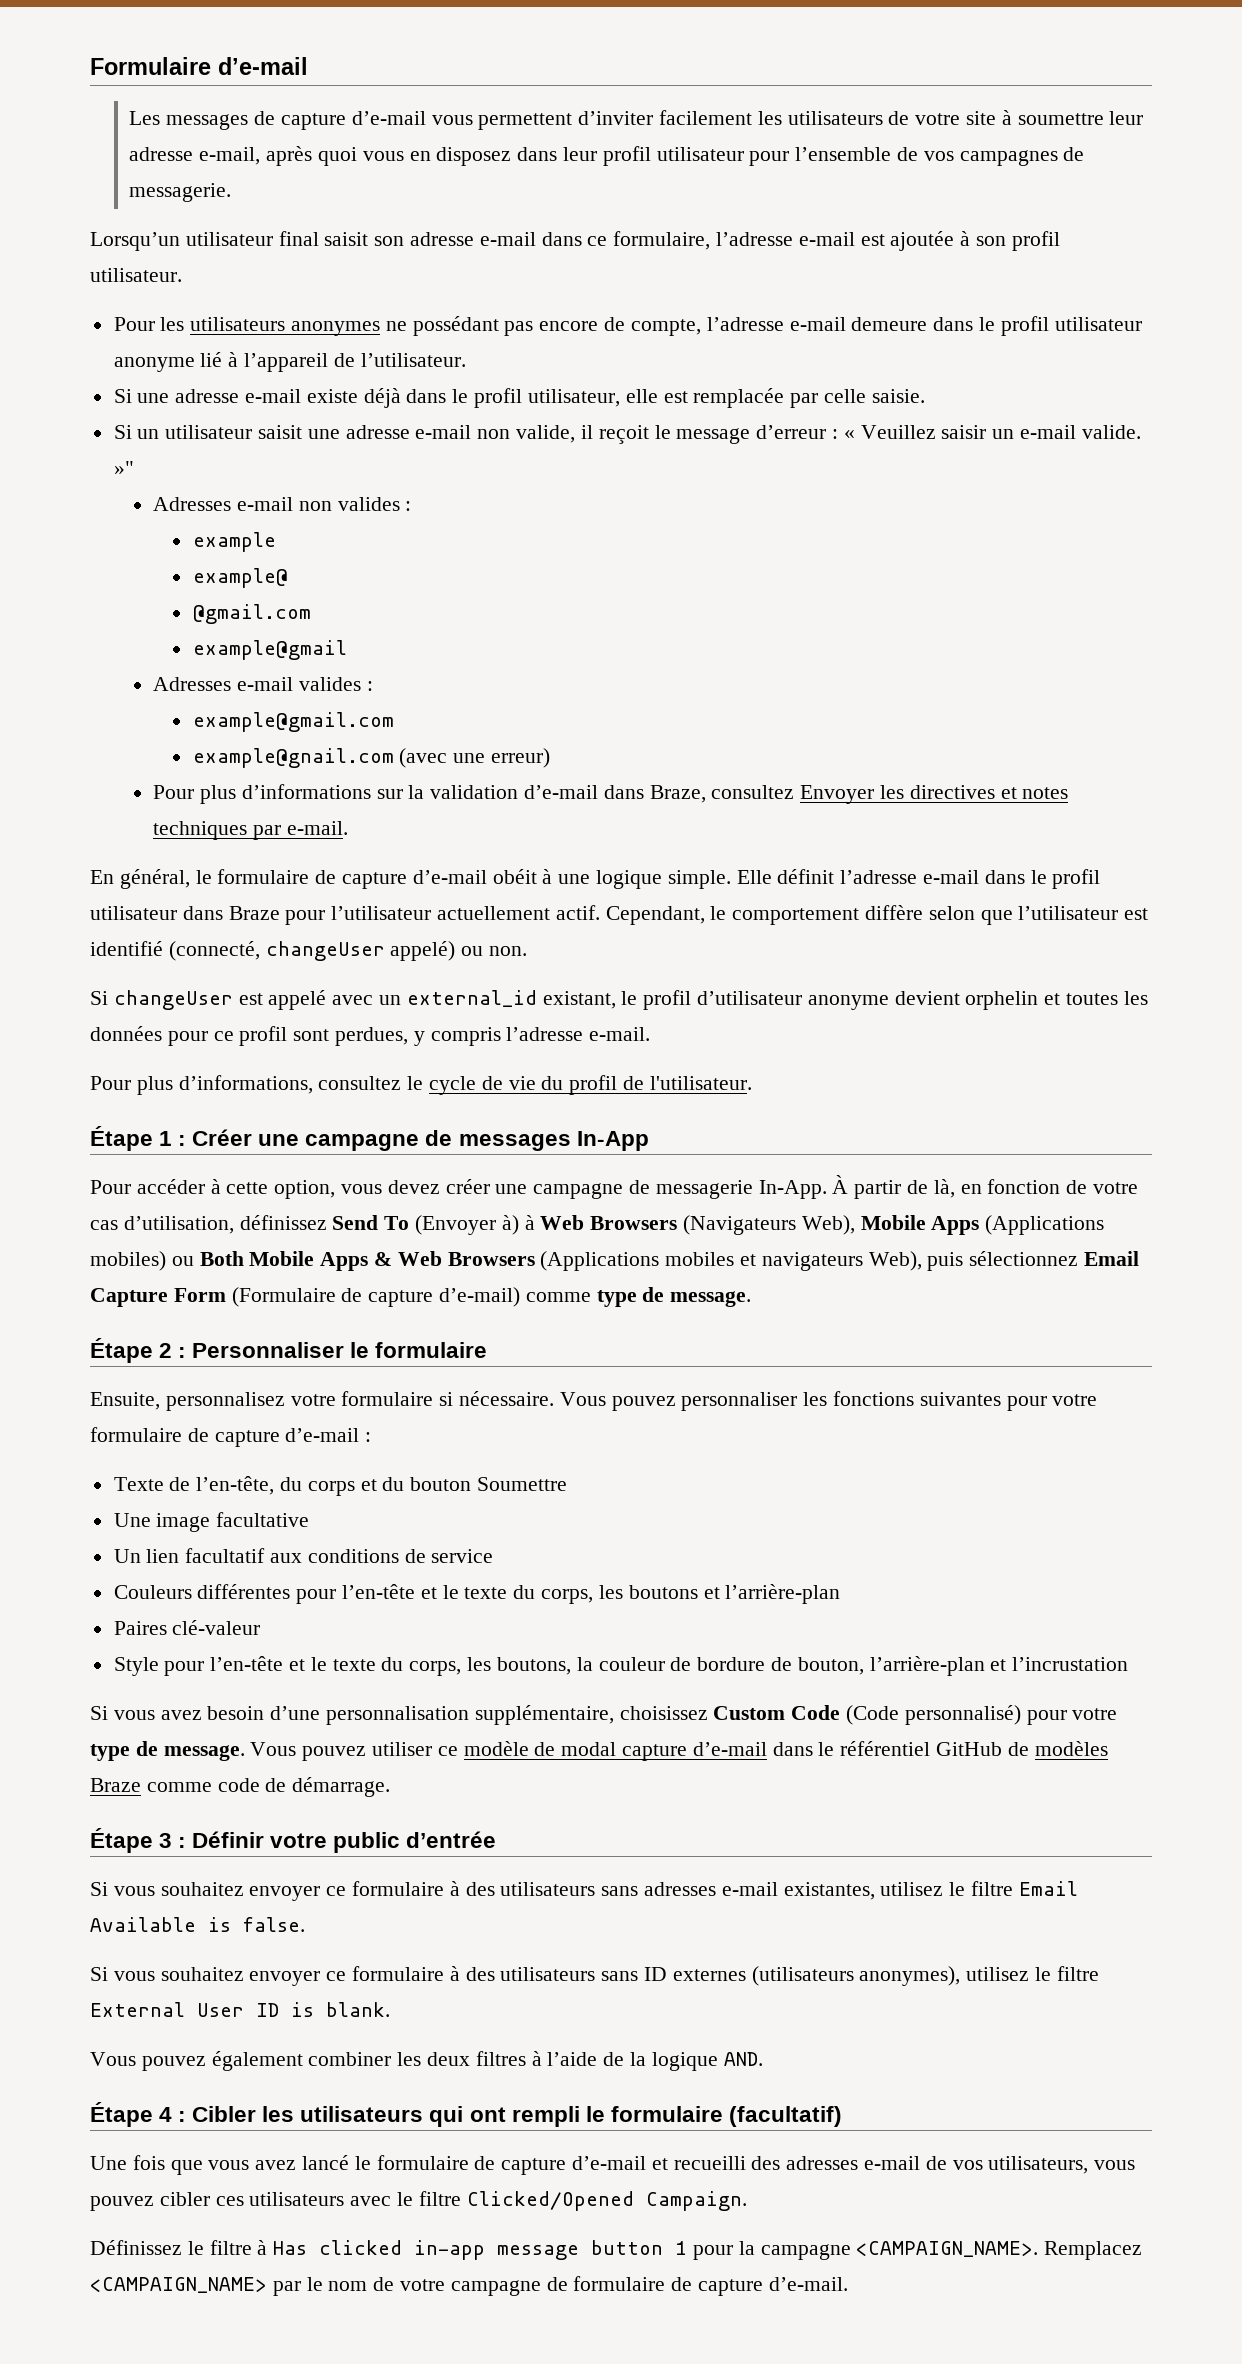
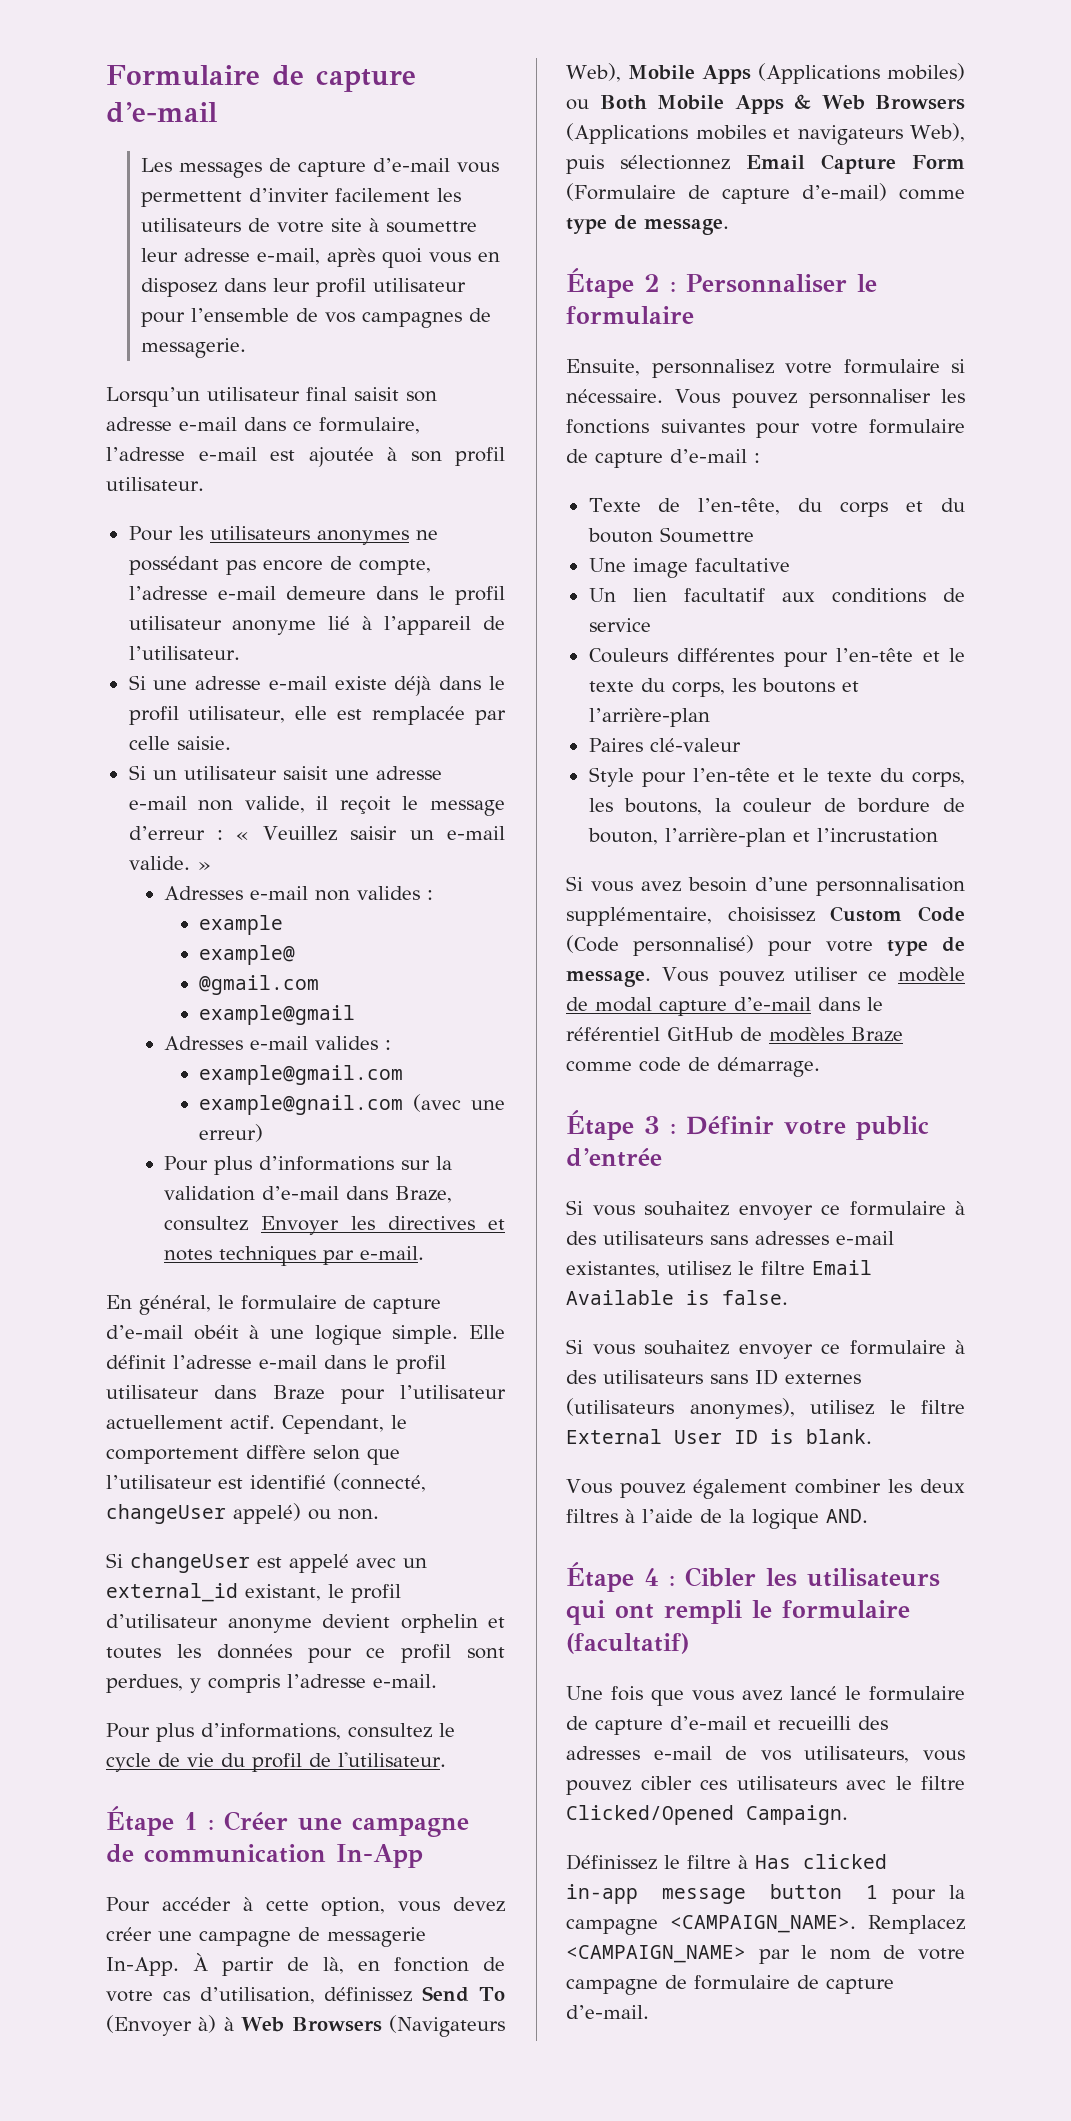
- Formulaire d’e-mail
+ Formulaire de capture d’e-mail
- Si un utilisateur saisit une adresse e-mail non valide, il reçoit le message d’erreur : « Veuillez saisir un e-mail valide. »"
+ Si un utilisateur saisit une adresse e-mail non valide, il reçoit le message d’erreur : « Veuillez saisir un e-mail valide. »
- Étape 1 : Créer une campagne de messages In-App
+ Étape 1 : Créer une campagne de communication In-App

